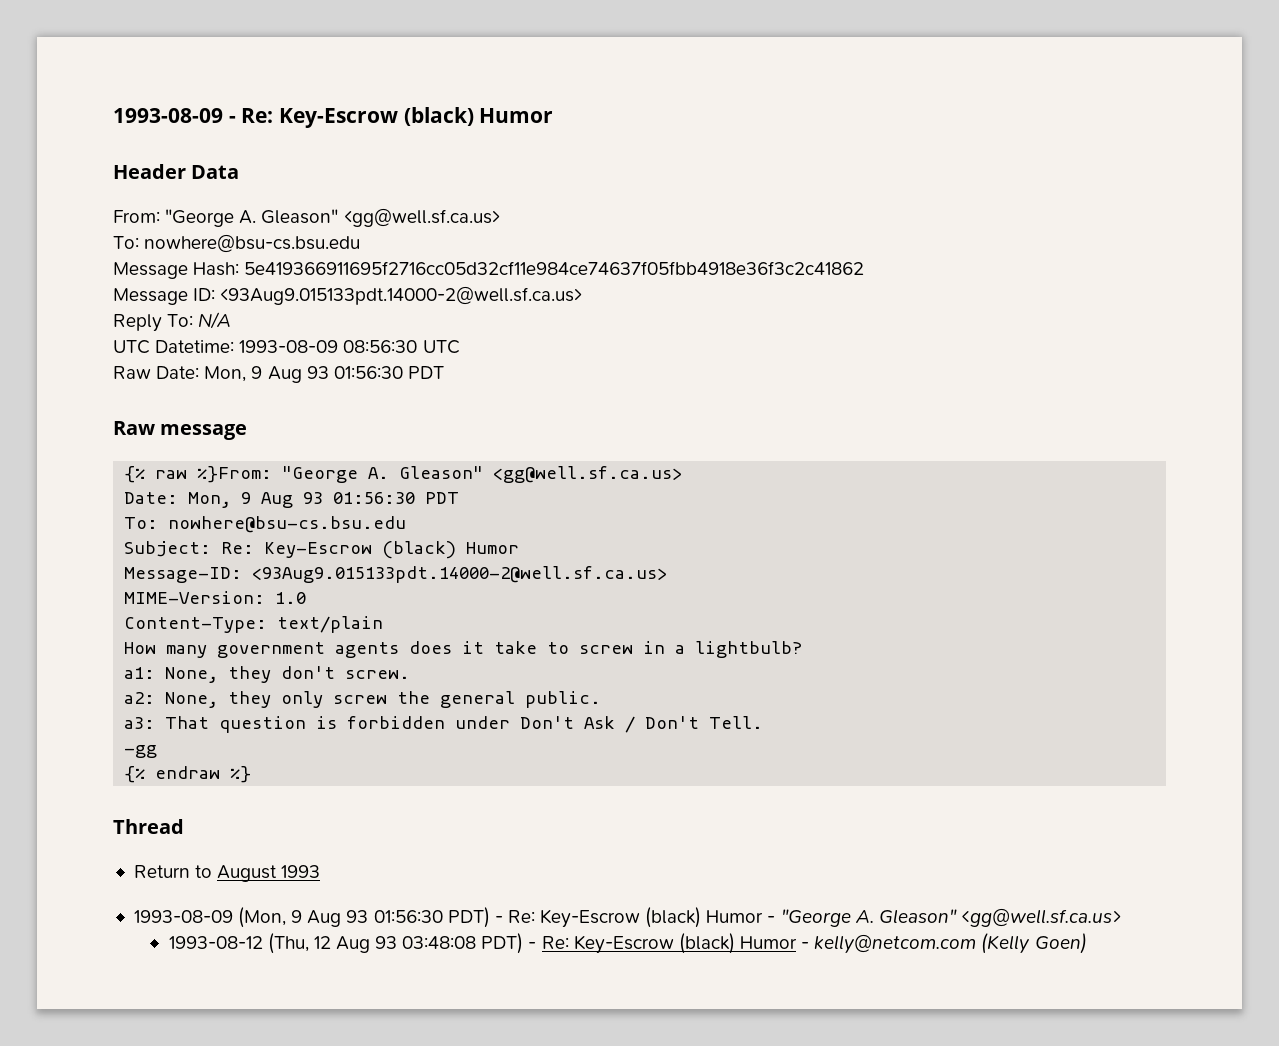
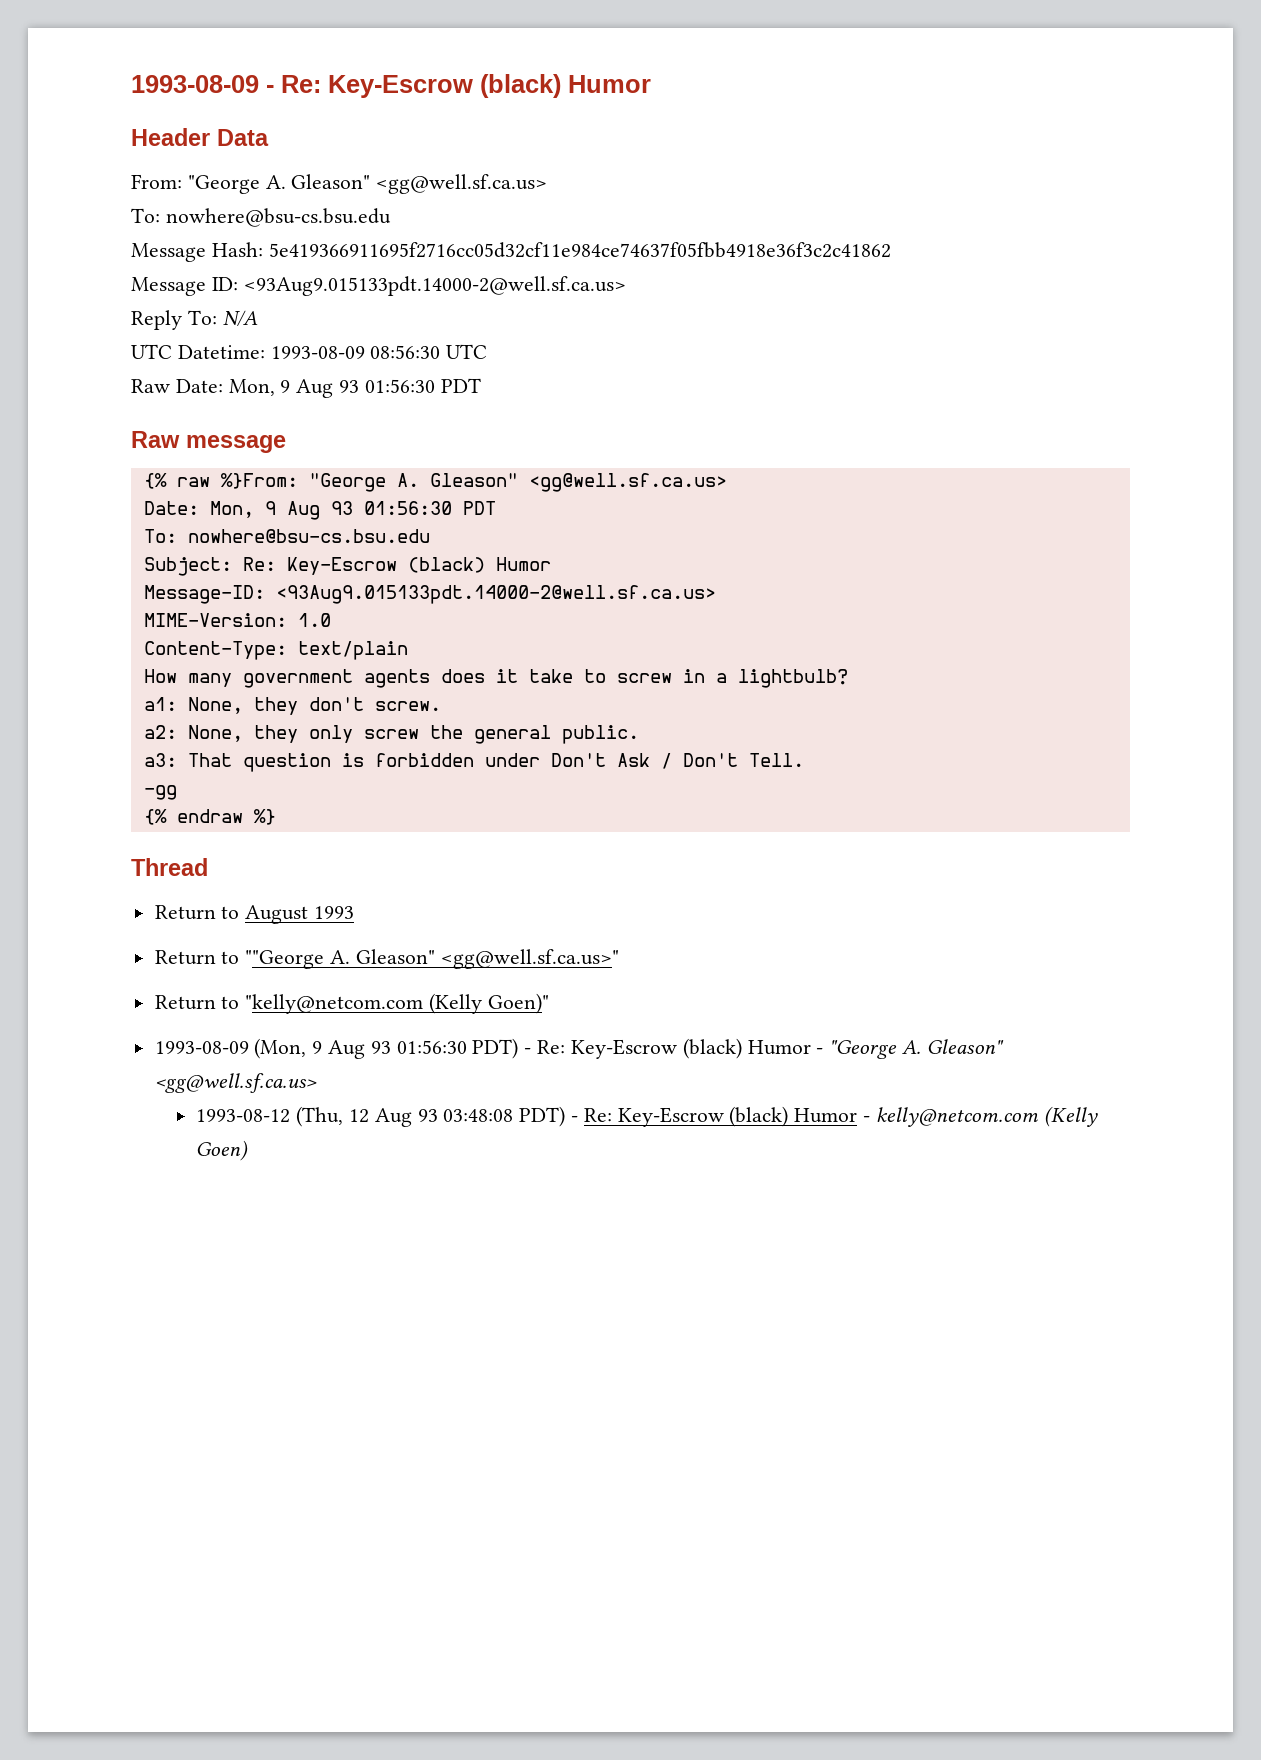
+ Return to ""George A. Gleason" <gg@well.sf.ca.us>"
+ Return to "kelly@netcom.com (Kelly Goen)"

